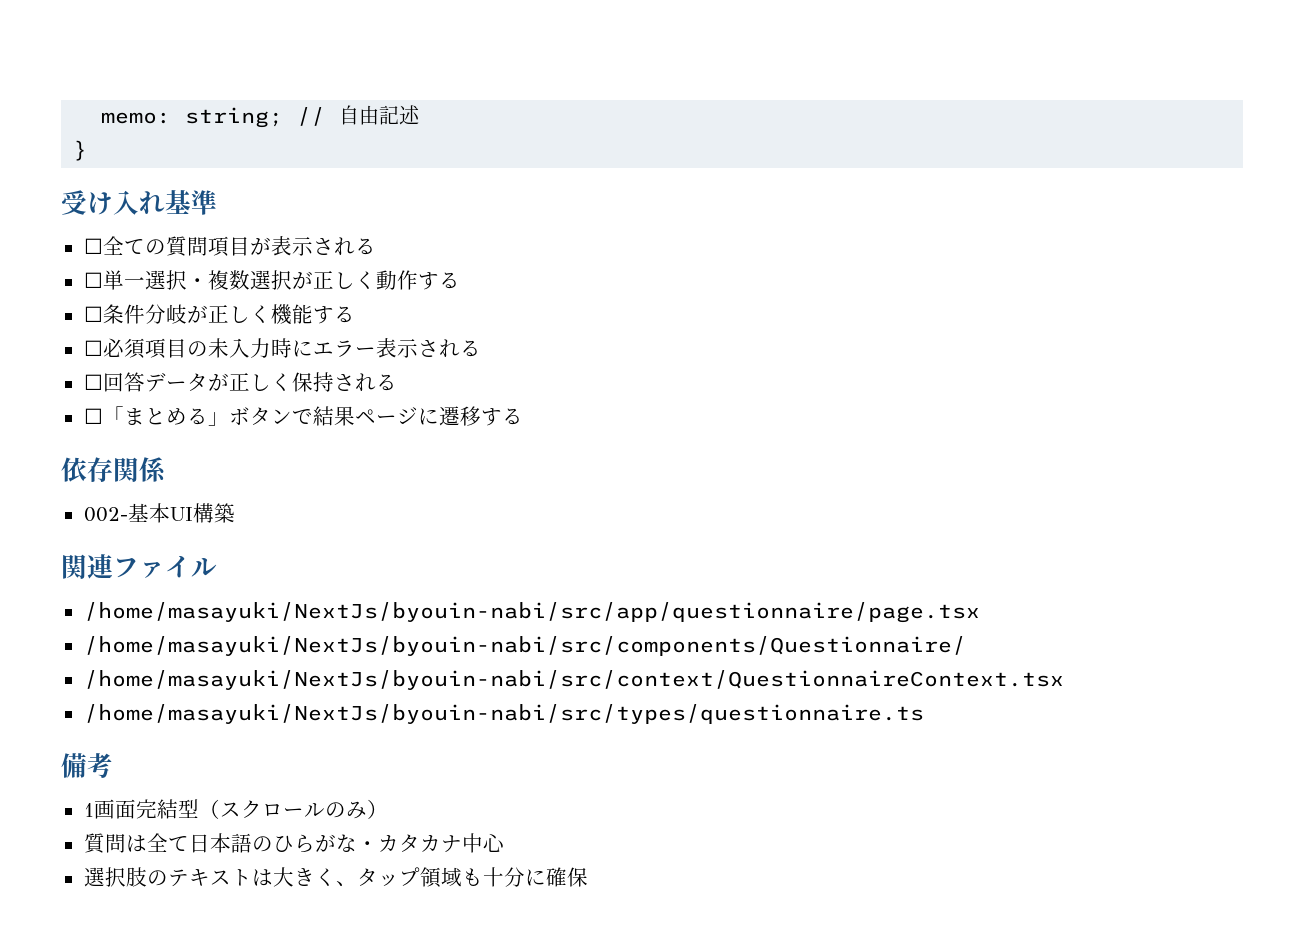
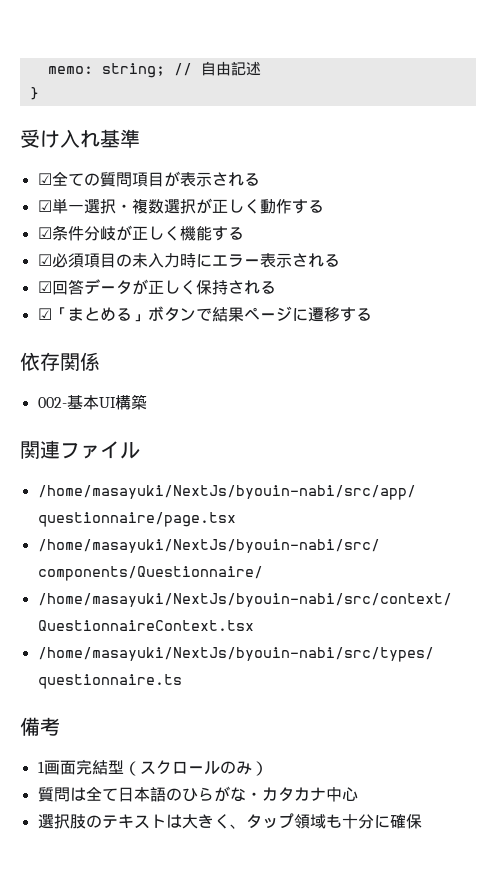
- ☐全ての質問項目が表示される
+ ☑全ての質問項目が表示される
- ☐単一選択・複数選択が正しく動作する
+ ☑単一選択・複数選択が正しく動作する
- ☐条件分岐が正しく機能する
+ ☑条件分岐が正しく機能する
- ☐必須項目の未入力時にエラー表示される
+ ☑必須項目の未入力時にエラー表示される
- ☐回答データが正しく保持される
+ ☑回答データが正しく保持される
- ☐「まとめる」ボタンで結果ページに遷移する
+ ☑「まとめる」ボタンで結果ページに遷移する

